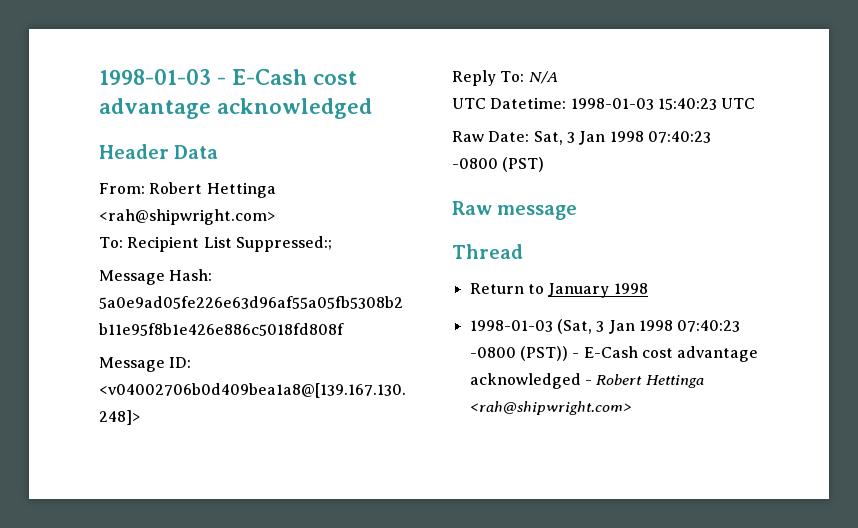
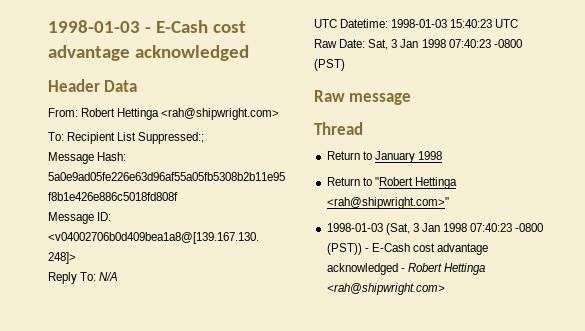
+ Return to "Robert Hettinga <rah@shipwright.com>"

